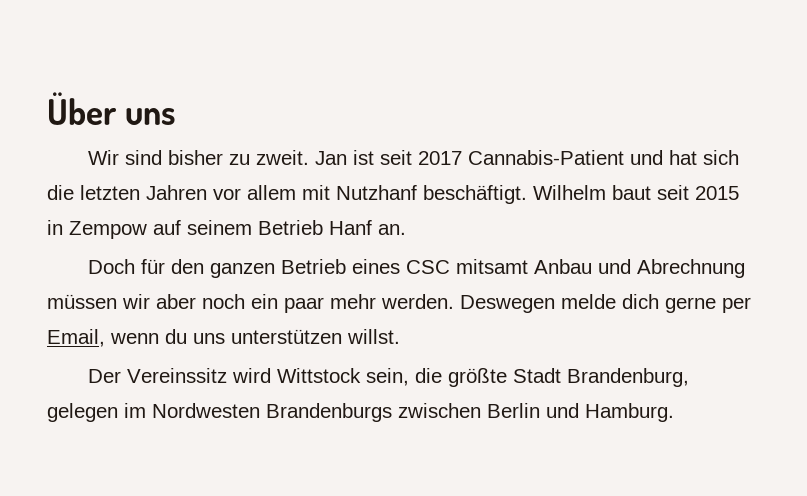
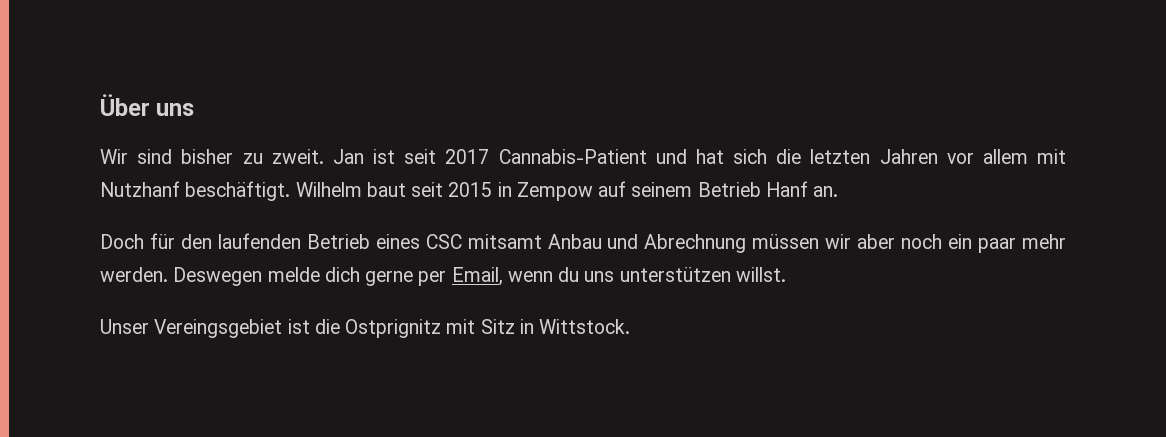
- Doch für den ganzen Betrieb eines CSC mitsamt Anbau und Abrechnung müssen wir aber noch ein paar mehr werden.
+ Doch für den laufenden Betrieb eines CSC mitsamt Anbau und Abrechnung müssen wir aber noch ein paar mehr werden.
- Der Vereinssitz wird Wittstock sein, die größte Stadt Brandenburg, gelegen im Nordwesten Brandenburgs zwischen Berlin und Hamburg.
+ Unser Vereingsgebiet ist die Ostprignitz mit Sitz in Wittstock.

